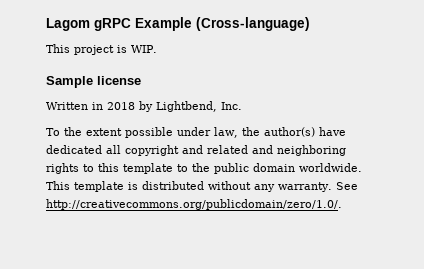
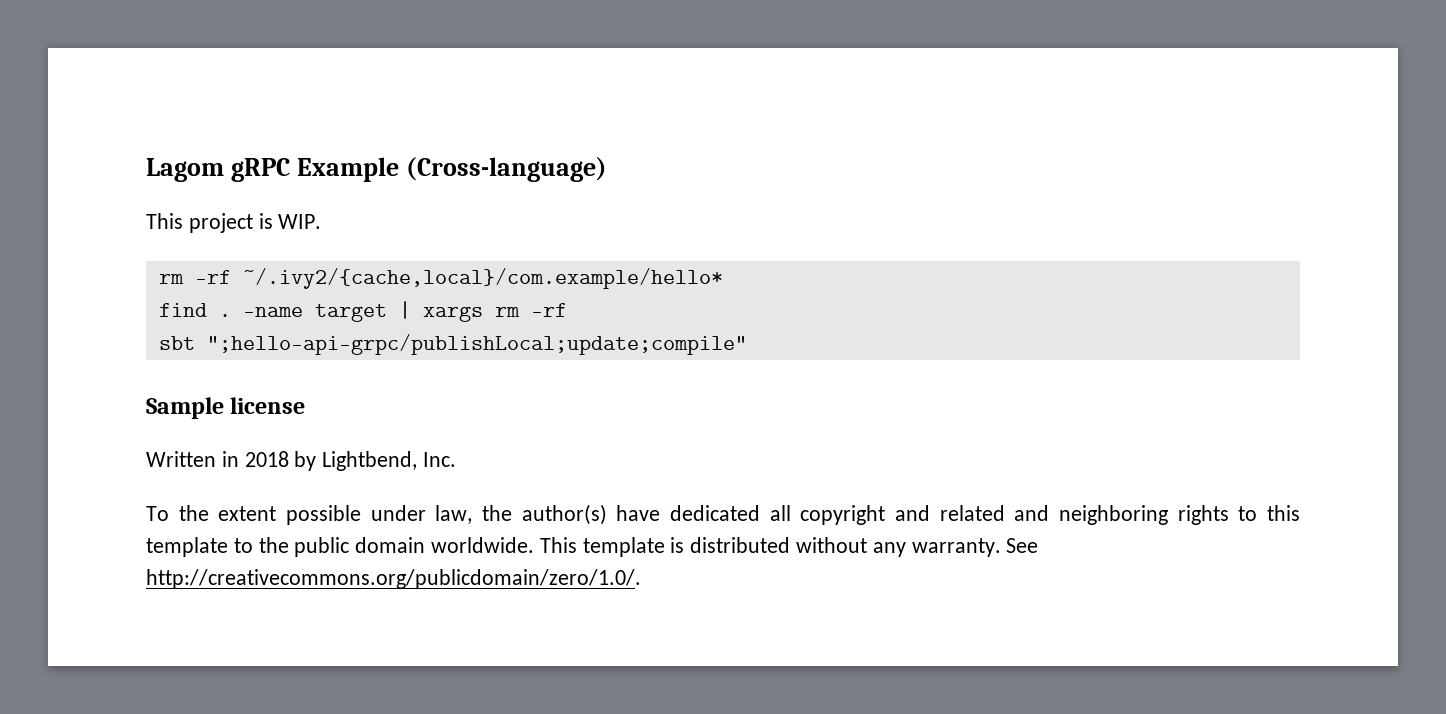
+ rm -rf ~/.ivy2/{cache,local}/com.example/hello*
+ find . -name target | xargs rm -rf
+ sbt ";hello-api-grpc/publishLocal;update;compile"

